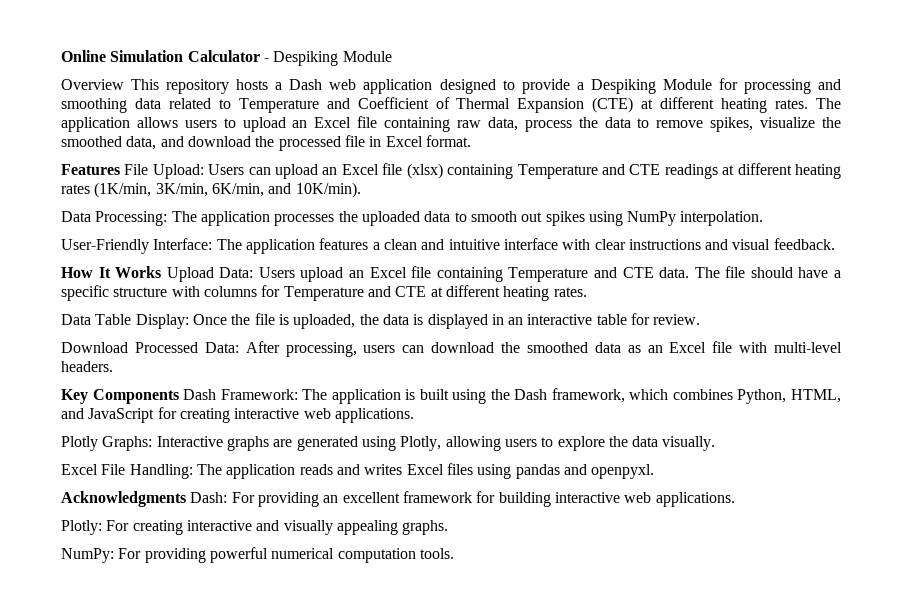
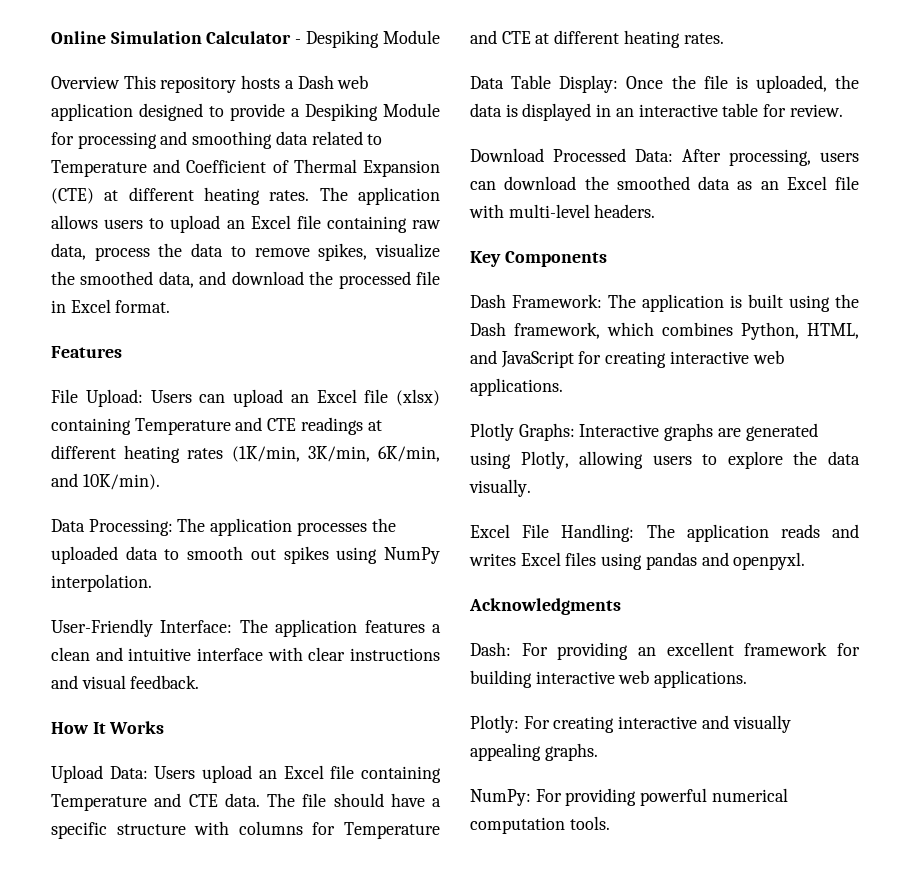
- Features File Upload: Users can upload an Excel file (xlsx) containing Temperature and CTE readings at different heating rates (1K/min, 3K/min, 6K/min, and 10K/min).
+ Features
+ File Upload: Users can upload an Excel file (xlsx) containing Temperature and CTE readings at different heating rates (1K/min, 3K/min, 6K/min, and 10K/min).
- How It Works Upload Data: Users upload an Excel file containing Temperature and CTE data.
+ How It Works
+ Upload Data: Users upload an Excel file containing Temperature and CTE data.
- Key Components Dash Framework: The application is built using the Dash framework, which combines Python, HTML, and JavaScript for creating interactive web applications.
+ Key Components
+ Dash Framework: The application is built using the Dash framework, which combines Python, HTML, and JavaScript for creating interactive web applications.
- Acknowledgments Dash: For providing an excellent framework for building interactive web applications.
+ Acknowledgments
+ Dash: For providing an excellent framework for building interactive web applications.

